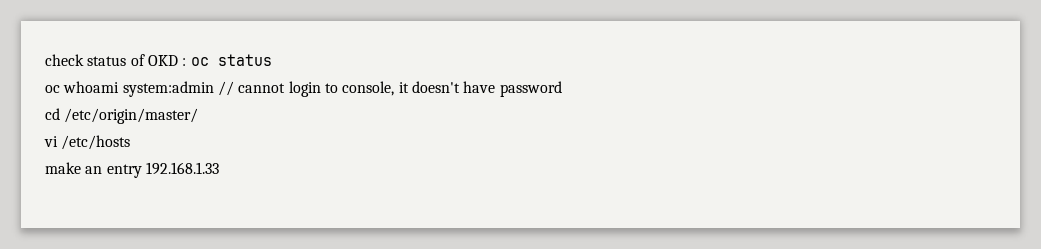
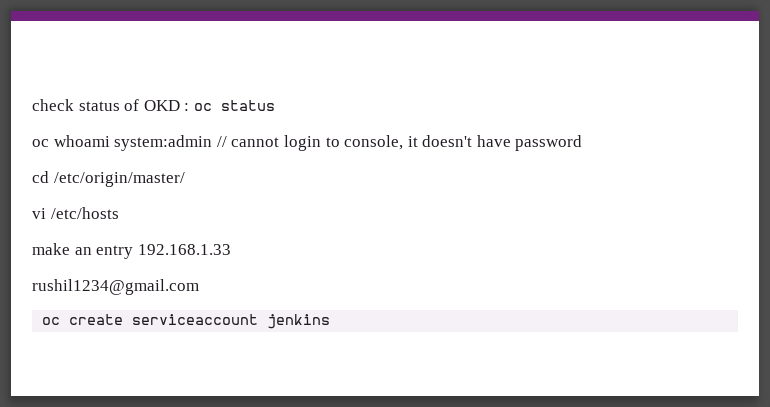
+ rushil1234@gmail.com
+ oc create serviceaccount jenkins

